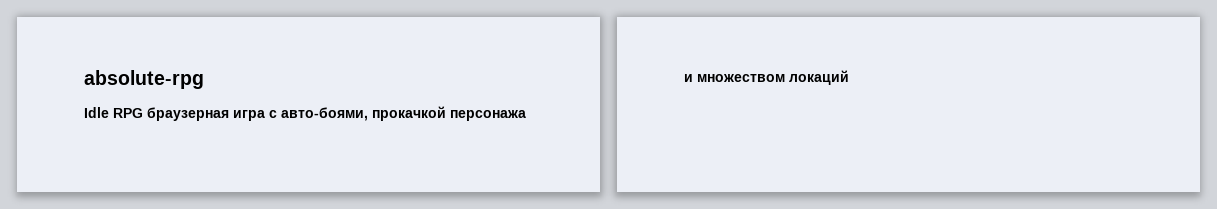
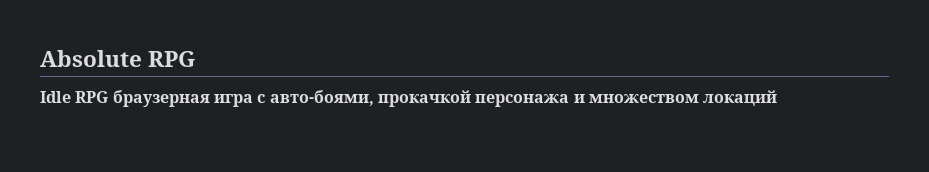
- absolute-rpg
+ Absolute RPG

